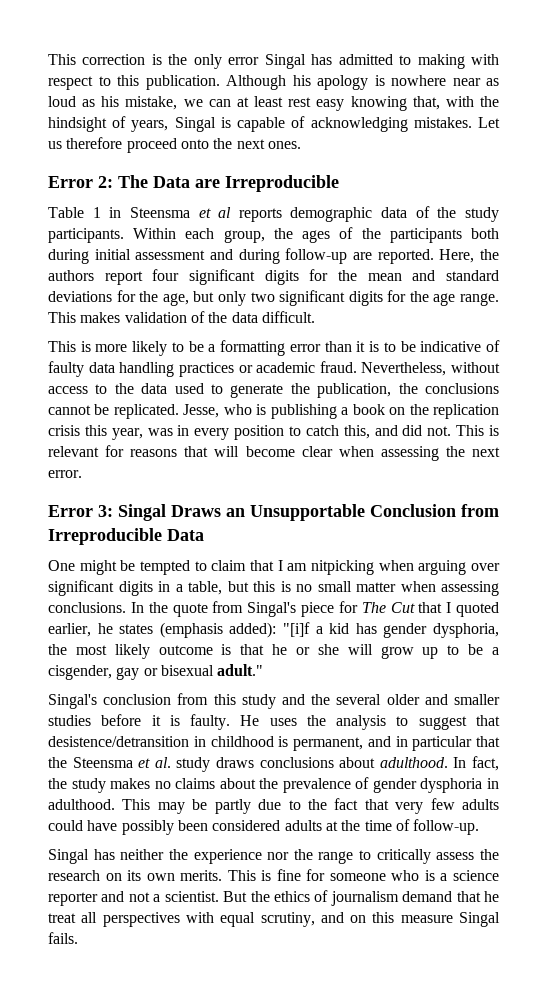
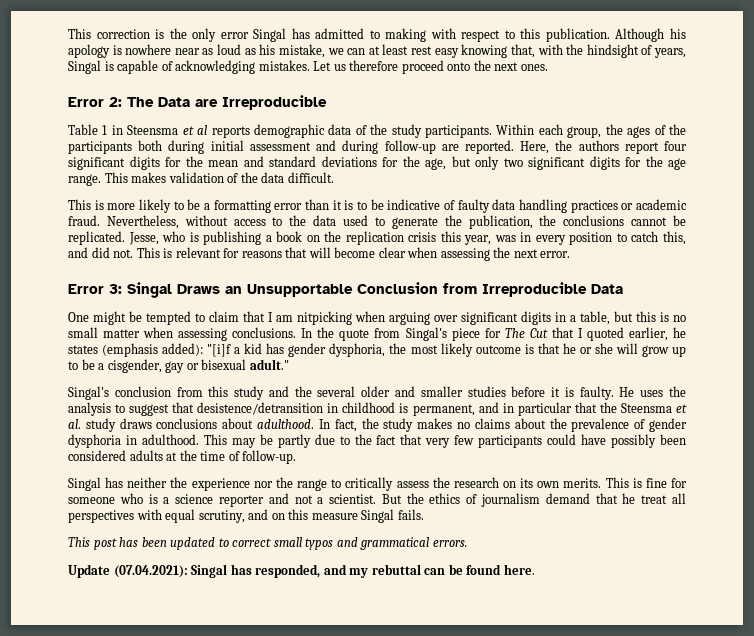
- This may be partly due to the fact that very few adults could have possibly been considered adults at the time of follow-up.
+ This may be partly due to the fact that very few participants could have possibly been considered adults at the time of follow-up.
+ This post has been updated to correct small typos and grammatical errors.
+ Update (07.04.2021): Singal has responded, and my rebuttal can be found here.

